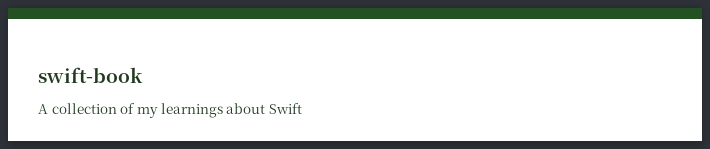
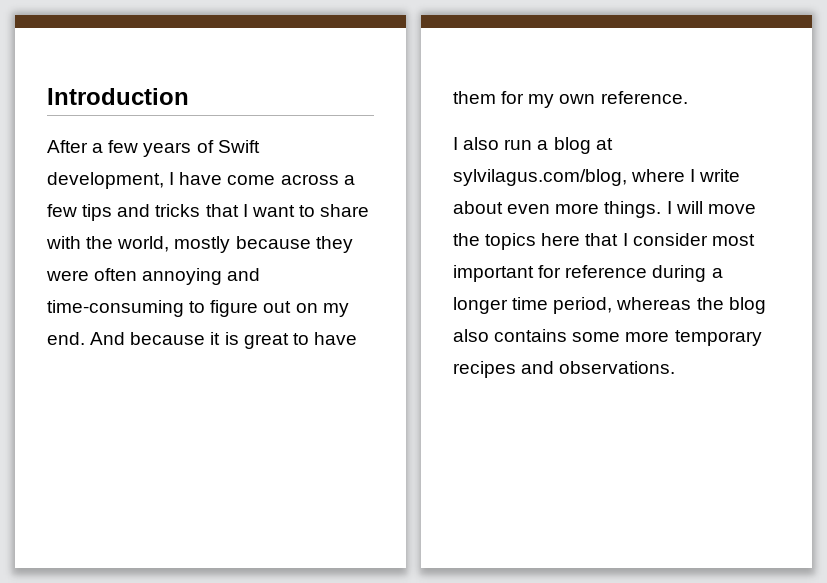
- swift-book
- A collection of my learnings about Swift
+ Introduction
+ After a few years of Swift development, I have come across a few tips and tricks that I want to share with the world, mostly because they were often annoying and time-consuming to figure out on my end. And because it is great to have them for my own reference.
+ I also run a blog at sylvilagus.com/blog, where I write about even more things. I will move the topics here that I consider most important for reference during a longer time period, whereas the blog also contains some more temporary recipes and observations.

